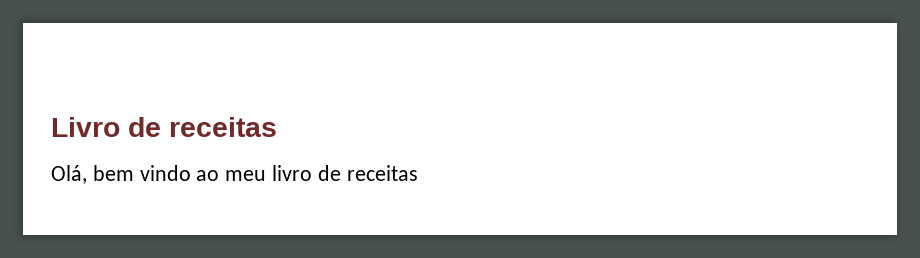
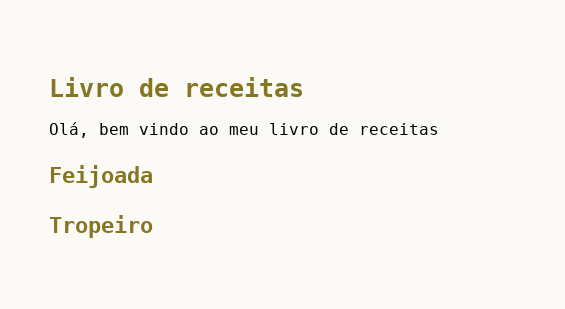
+ Feijoada
+ Tropeiro

